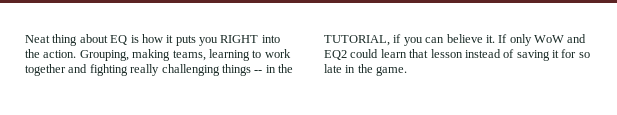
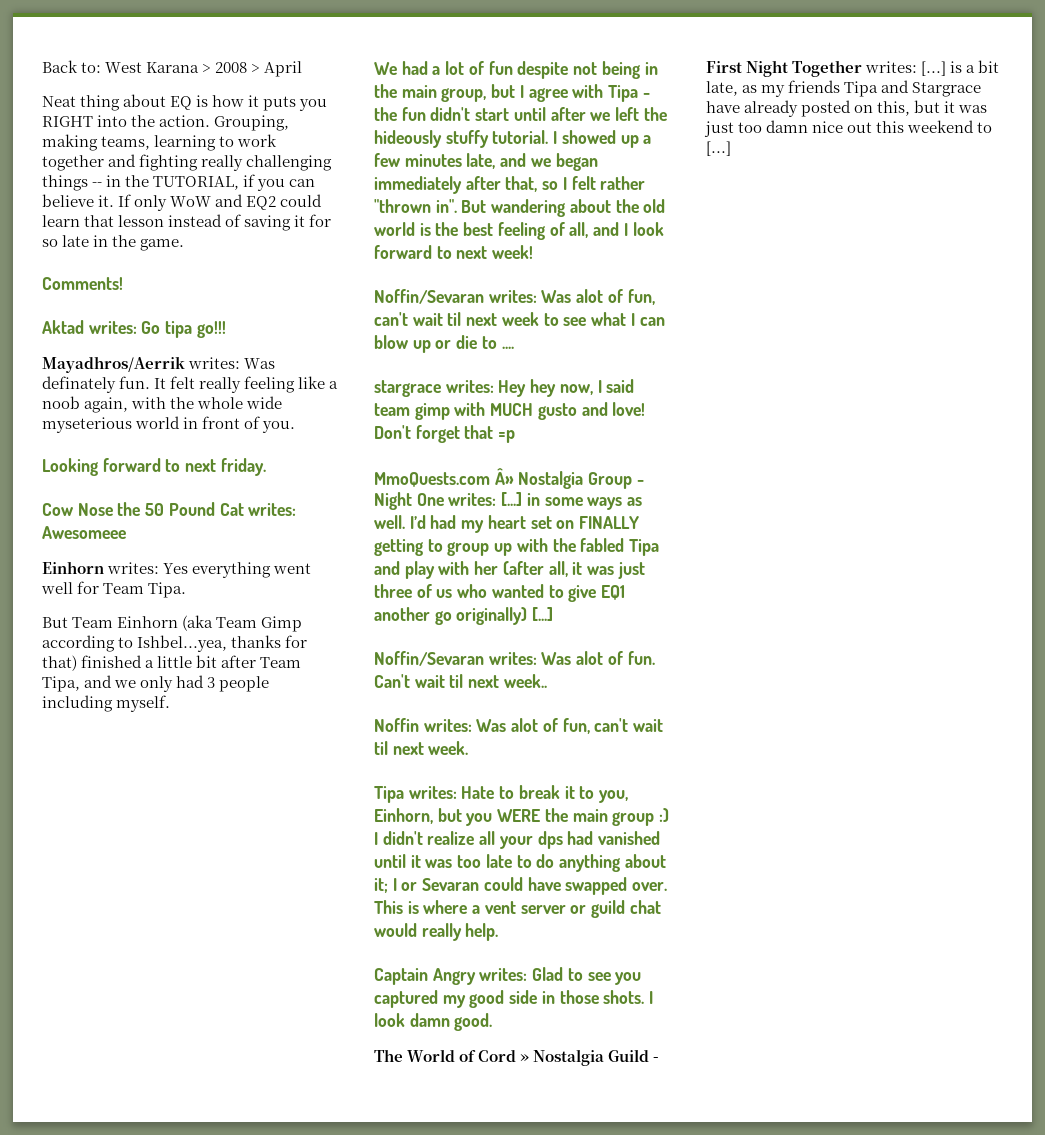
+ Back to: West Karana > 2008 > April
+ Comments!
+ Aktad writes: Go tipa go!!!
+ Mayadhros/Aerrik writes: Was definately fun. It felt really feeling like a noob again, with the whole wide myseterious world in front of you.
+ Looking forward to next friday.
+ Cow Nose the 50 Pound Cat writes: Awesomeee
+ Einhorn writes: Yes everything went well for Team Tipa.
+ But Team Einhorn (aka Team Gimp according to Ishbel...yea, thanks for that) finished a little bit after Team Tipa, and we only had 3 people including myself.
+ We had a lot of fun despite not being in the main group, but I agree with Tipa - the fun didn't start until after we left the hideously stuffy tutorial. I showed up a few minutes late, and we began immediately after that, so I felt rather "thrown in". But wandering about the old world is the best feeling of all, and I look forward to next week!
+ Noffin/Sevaran writes: Was alot of fun, can't wait til next week to see what I can blow up or die to ....
+ stargrace writes: Hey hey now, I said team gimp with MUCH gusto and love! Don't forget that =p
+ MmoQuests.com Â» Nostalgia Group - Night One writes: [...] in some ways as well. I’d had my heart set on FINALLY getting to group up with the fabled Tipa and play with her (after all, it was just three of us who wanted to give EQ1 another go originally) [...]
+ Noffin/Sevaran writes: Was alot of fun. Can't wait til next week..
+ Noffin writes: Was alot of fun, can't wait til next week.
+ Tipa writes: Hate to break it to you, Einhorn, but you WERE the main group :) I didn't realize all your dps had vanished until it was too late to do anything about it; I or Sevaran could have swapped over. This is where a vent server or guild chat would really help.
+ Captain Angry writes: Glad to see you captured my good side in those shots. I look damn good.
+ The World of Cord » Nostalgia Guild - First Night Together writes: [...] is a bit late, as my friends Tipa and Stargrace have already posted on this, but it was just too damn nice out this weekend to [...]

